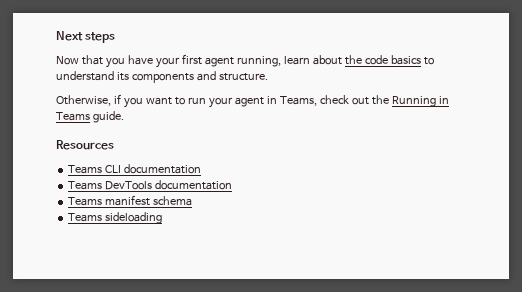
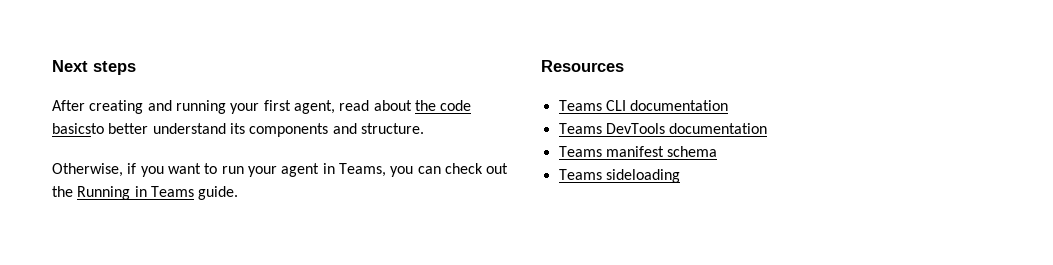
- Now that you have your first agent running, learn about the code basics to understand its components and structure.
+ After creating and running your first agent, read about the code basicsto better understand its components and structure.
- Otherwise, if you want to run your agent in Teams, check out the Running in Teams guide.
+ Otherwise, if you want to run your agent in Teams, you can check out the Running in Teams guide.

